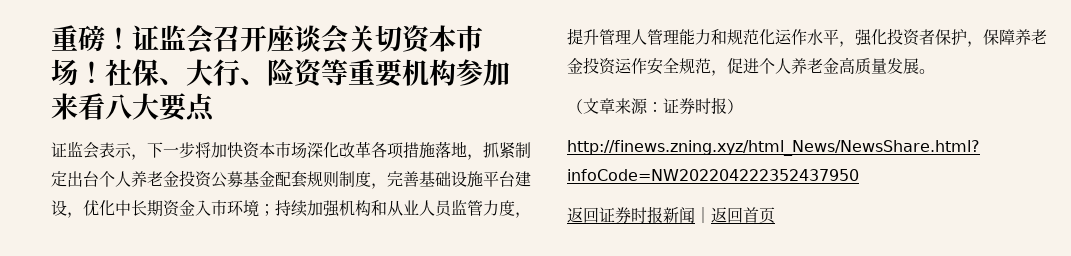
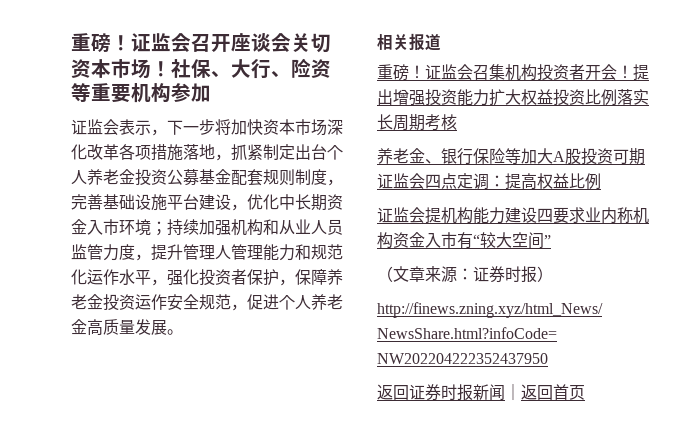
- 社保、大行、险资等重要机构参加来看八大要点
+ 社保、大行、险资等重要机构参加
+ 相关报道
+ 重磅！证监会召集机构投资者开会！提出增强投资能力扩大权益投资比例落实长周期考核
+ 养老金、银行保险等加大A股投资可期证监会四点定调：提高权益比例
+ 证监会提机构能力建设四要求业内称机构资金入市有“较大空间”

